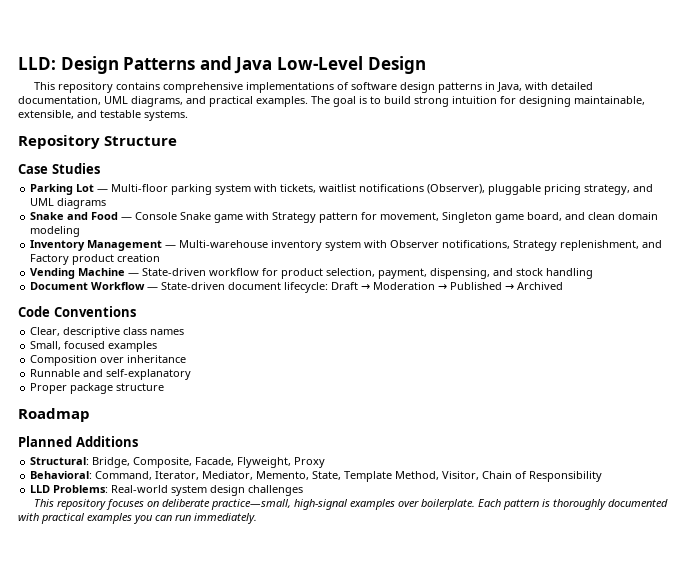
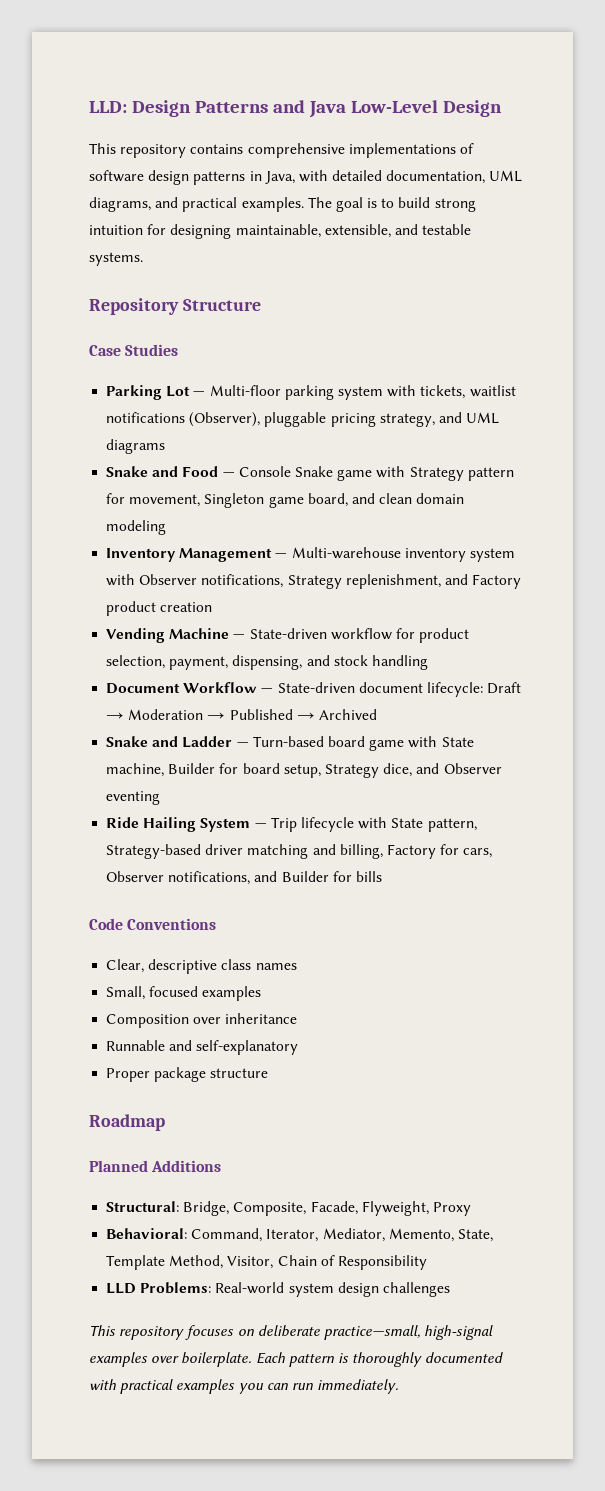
+ Snake and Ladder — Turn-based board game with State machine, Builder for board setup, Strategy dice, and Observer eventing
+ Ride Hailing System — Trip lifecycle with State pattern, Strategy-based driver matching and billing, Factory for cars, Observer notifications, and Builder for bills

